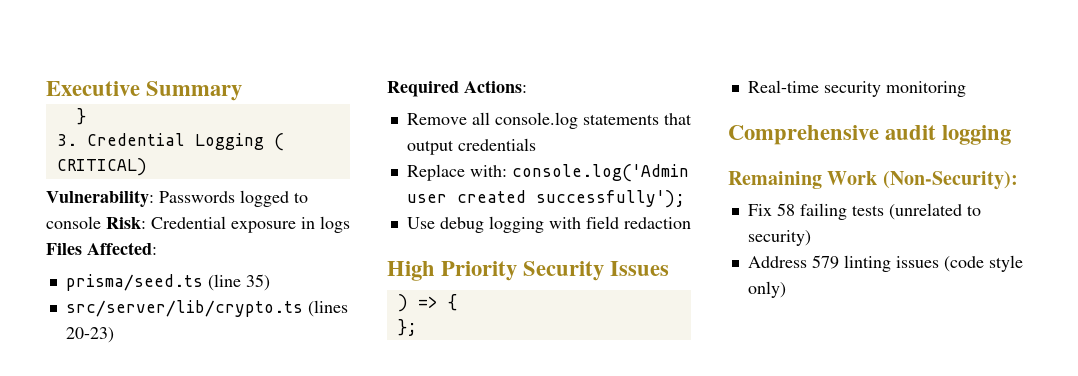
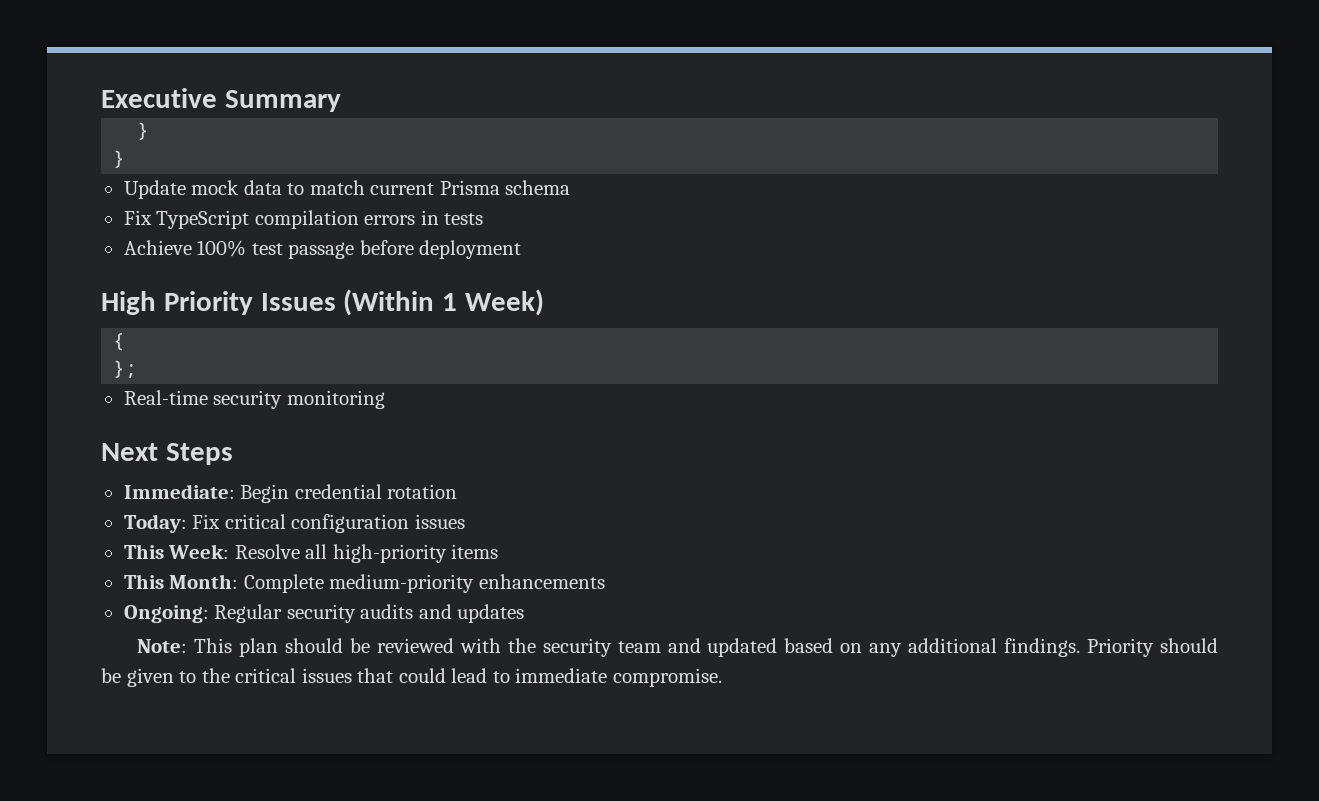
  Executive Summary
  }
- 3. Credential Logging ( CRITICAL)
- Vulnerability: Passwords logged to console Risk: Credential exposure in logs Files Affected:
- prisma/seed.ts (line 35)
- src/server/lib/crypto.ts (lines 20-23)
- Required Actions:
- Remove all console.log statements that output credentials
- Replace with: console.log('Admin user created successfully');
- Use debug logging with field redaction
+ }
+ Update mock data to match current Prisma schema
+ Fix TypeScript compilation errors in tests
+ Achieve 100% test passage before deployment
- High Priority Security Issues
- ) => {
+ High Priority Issues (Within 1 Week)
+ {
- Comprehensive audit logging
- Remaining Work (Non-Security):
- Fix 58 failing tests (unrelated to security)
- Address 579 linting issues (code style only)
+ Next Steps
+ Immediate: Begin credential rotation
+ Today: Fix critical configuration issues
+ This Week: Resolve all high-priority items
+ This Month: Complete medium-priority enhancements
+ Ongoing: Regular security audits and updates
+ Note: This plan should be reviewed with the security team and updated based on any additional findings. Priority should be given to the critical issues that could lead to immediate compromise.

